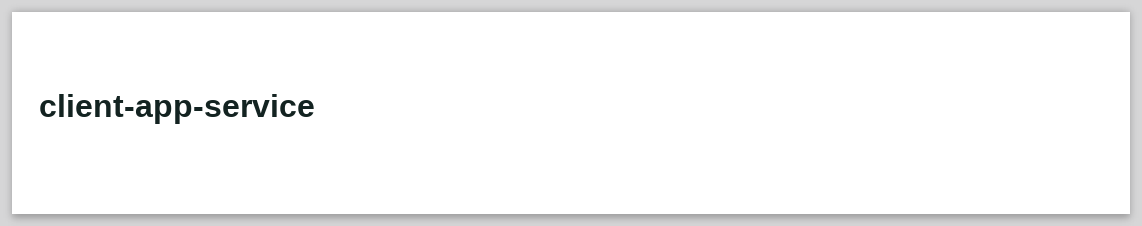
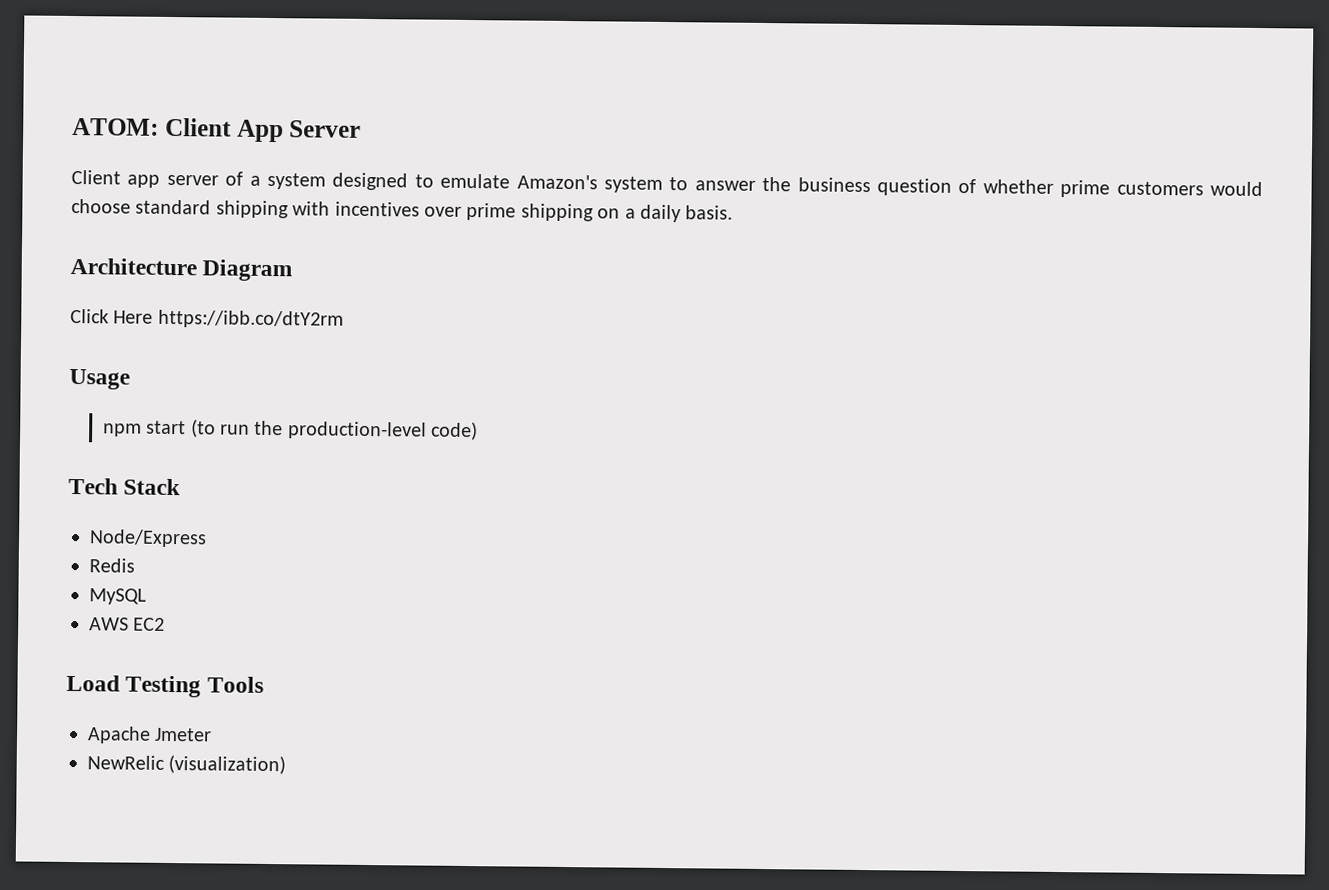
- client-app-service
+ ATOM: Client App Server
+ Client app server of a system designed to emulate Amazon's system to answer the business question of whether prime customers would choose standard shipping with incentives over prime shipping on a daily basis.
+ Architecture Diagram
+ Click Here https://ibb.co/dtY2rm
+ Usage
+ npm start (to run the production-level code)
+ Tech Stack
+ Node/Express
+ Redis
+ MySQL
+ AWS EC2
+ Load Testing Tools
+ Apache Jmeter
+ NewRelic (visualization)

